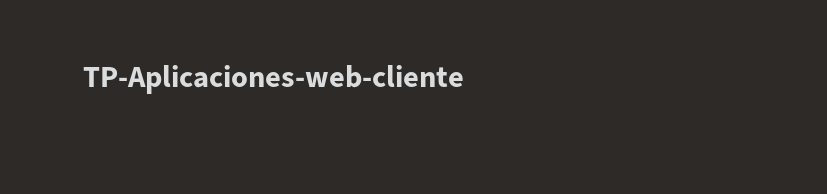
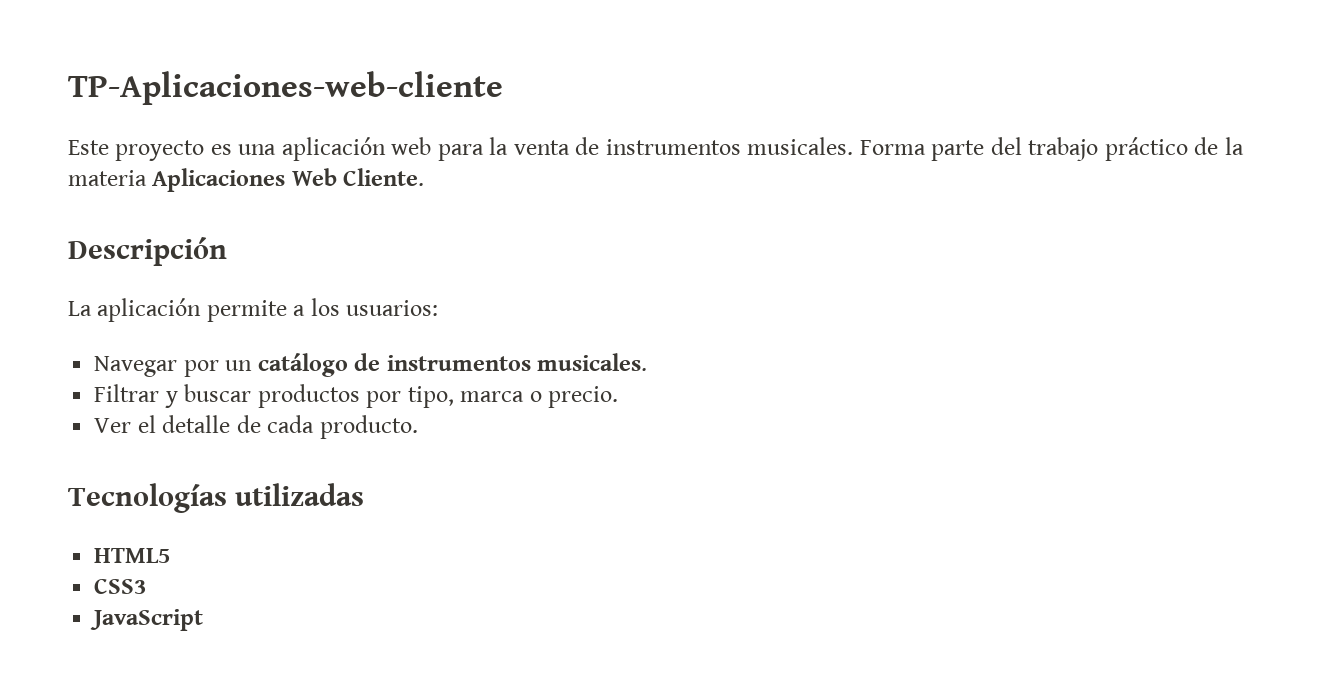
+ Este proyecto es una aplicación web para la venta de instrumentos musicales. Forma parte del trabajo práctico de la materia Aplicaciones Web Cliente.
+ Descripción
+ La aplicación permite a los usuarios:
+ Navegar por un catálogo de instrumentos musicales.
+ Filtrar y buscar productos por tipo, marca o precio.
+ Ver el detalle de cada producto.
+ Tecnologías utilizadas
+ HTML5
+ CSS3
+ JavaScript

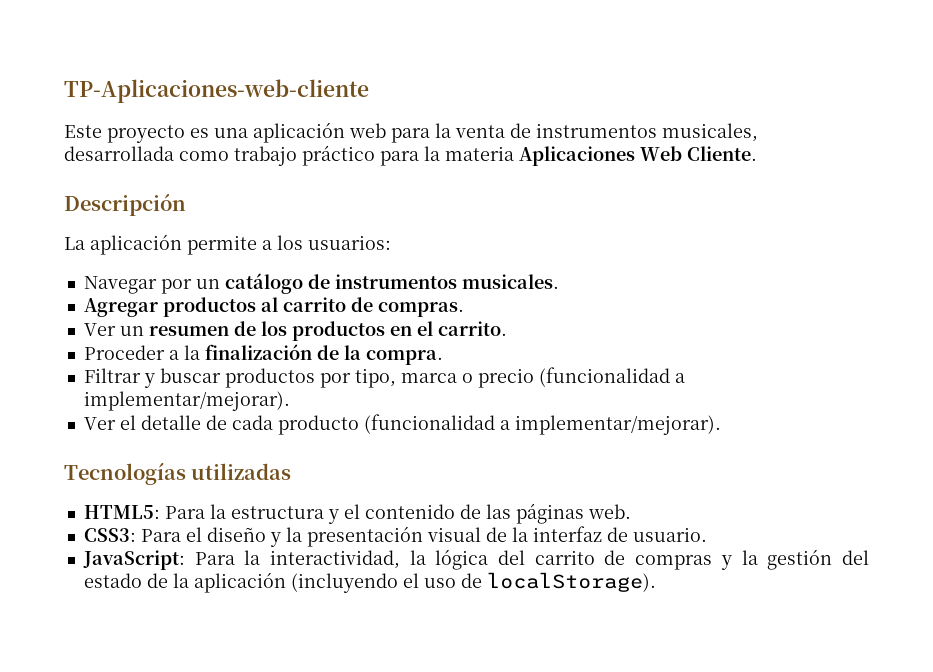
- Este proyecto es una aplicación web para la venta de instrumentos musicales. Forma parte del trabajo práctico de la materia Aplicaciones Web Cliente.
+ Este proyecto es una aplicación web para la venta de instrumentos musicales, desarrollada como trabajo práctico para la materia Aplicaciones Web Cliente.
+ Agregar productos al carrito de compras.
+ Ver un resumen de los productos en el carrito.
+ Proceder a la finalización de la compra.
- Filtrar y buscar productos por tipo, marca o precio.
+ Filtrar y buscar productos por tipo, marca o precio (funcionalidad a implementar/mejorar).
- Ver el detalle de cada producto.
+ Ver el detalle de cada producto (funcionalidad a implementar/mejorar).
  Tecnologías utilizadas
- HTML5
- CSS3
- JavaScript
+ HTML5: Para la estructura y el contenido de las páginas web.
+ CSS3: Para el diseño y la presentación visual de la interfaz de usuario.
+ JavaScript: Para la interactividad, la lógica del carrito de compras y la gestión del estado de la aplicación (incluyendo el uso de localStorage).

